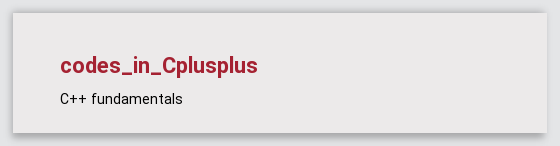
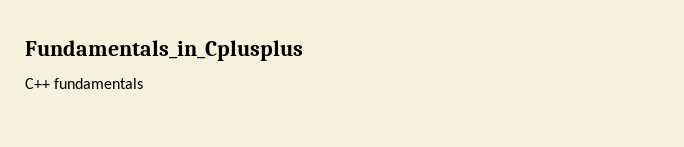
- codes_in_Cplusplus
+ Fundamentals_in_Cplusplus

